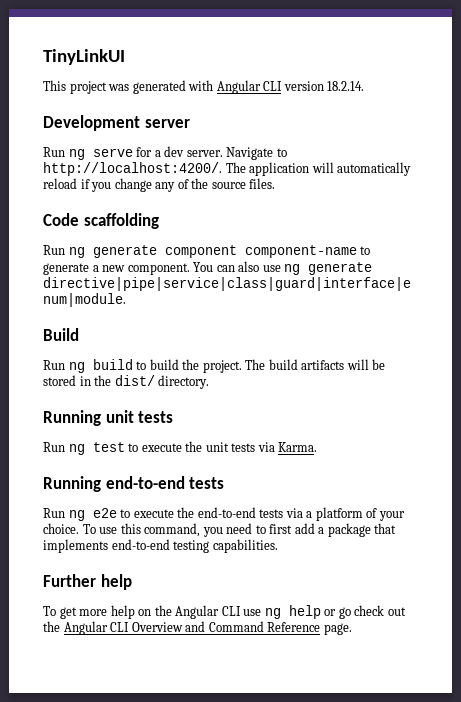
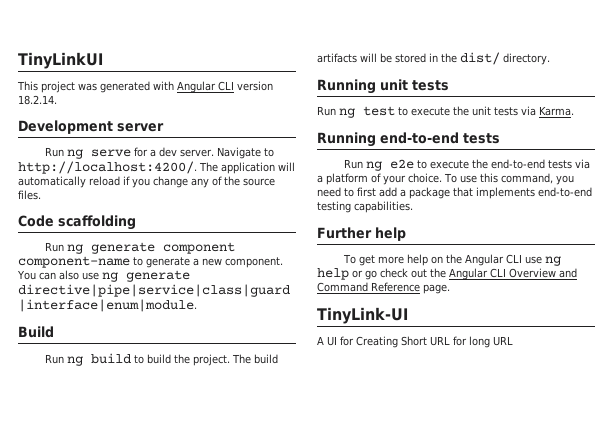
+ TinyLink-UI
+ A UI for Creating Short URL for long URL

